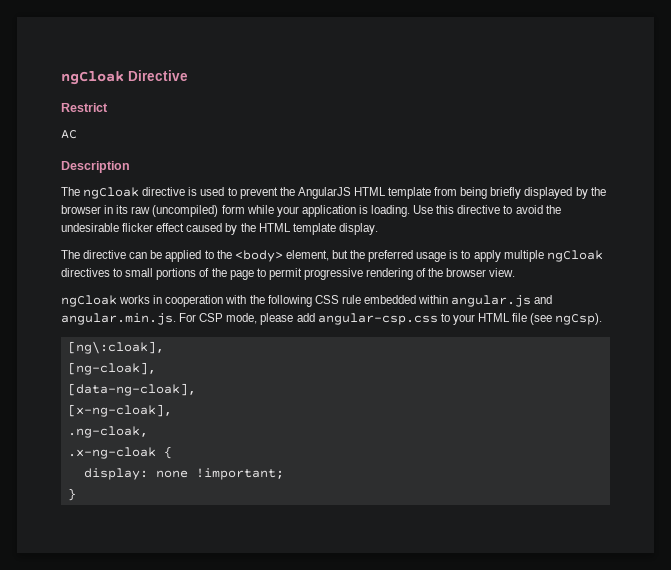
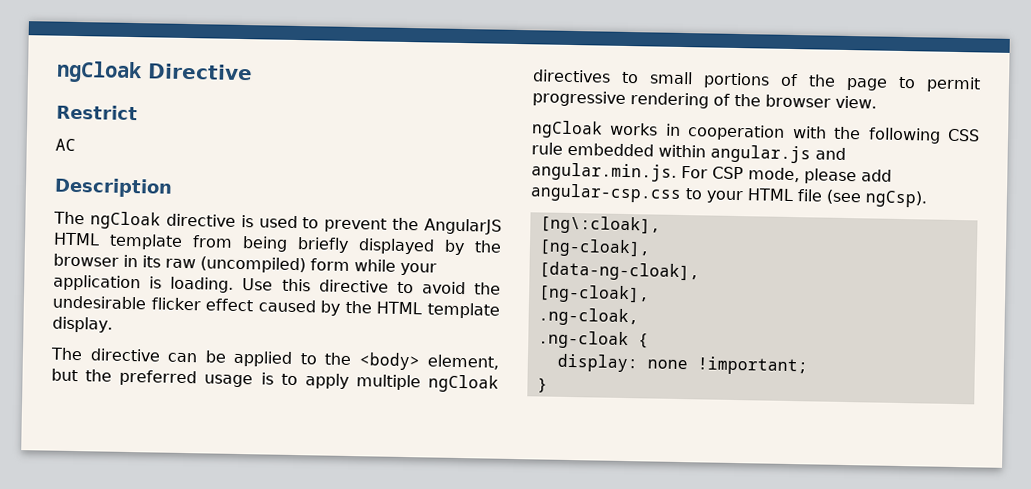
  [data-ng-cloak],
- [x-ng-cloak],
+ [ng-cloak],
- .x-ng-cloak {
+ .ng-cloak {

